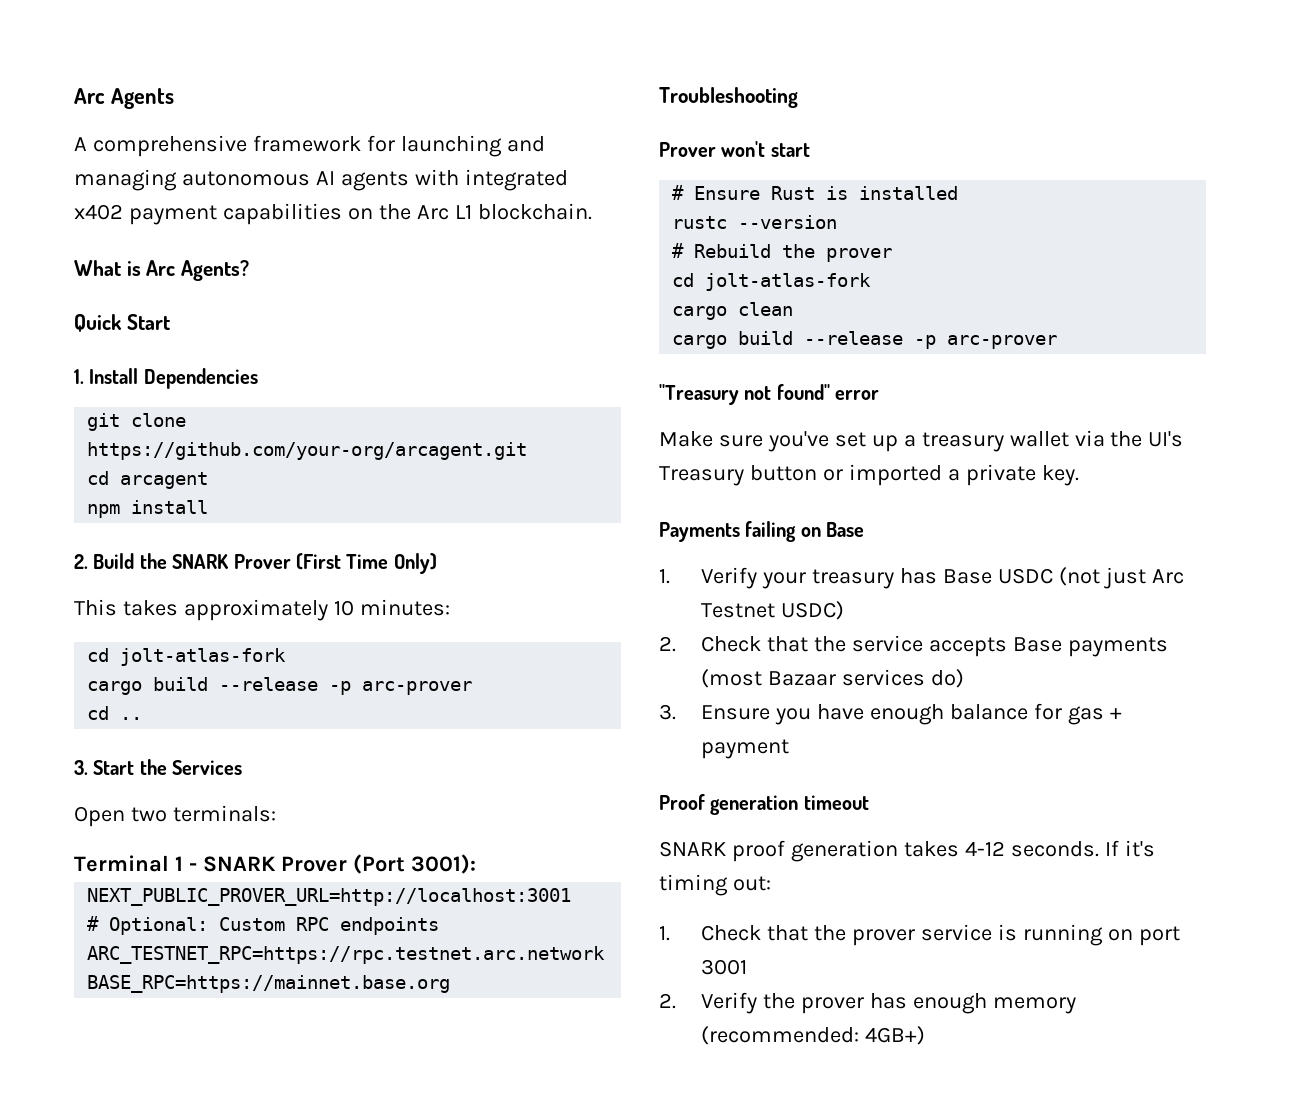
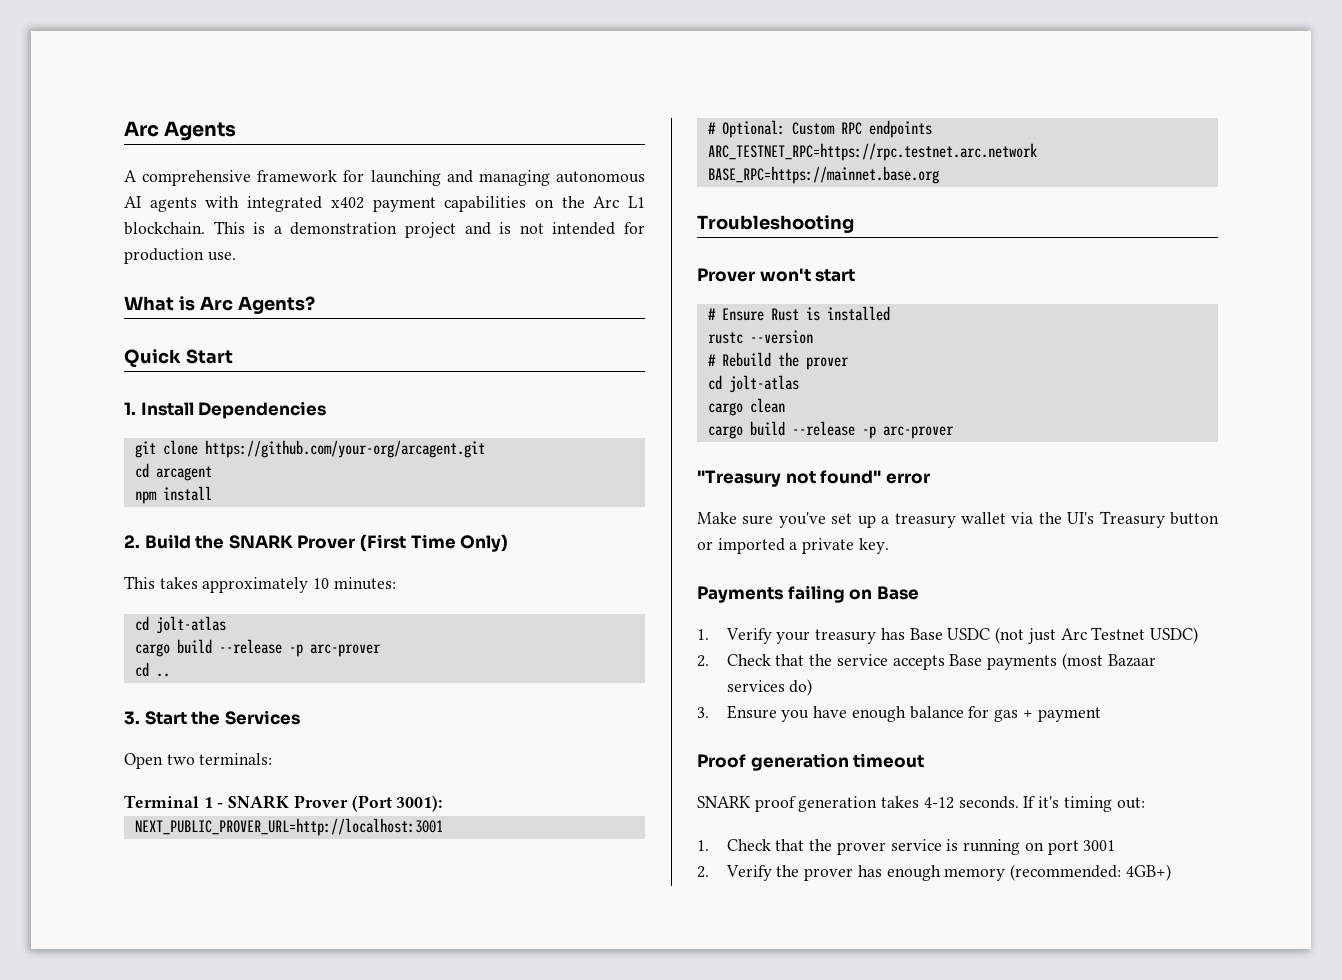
+ This is a demonstration project and is not intended for production use.
  This takes approximately 10 minutes:
- cd jolt-atlas-fork
+ cd jolt-atlas
  # Rebuild the prover
- cd jolt-atlas-fork
+ cd jolt-atlas

